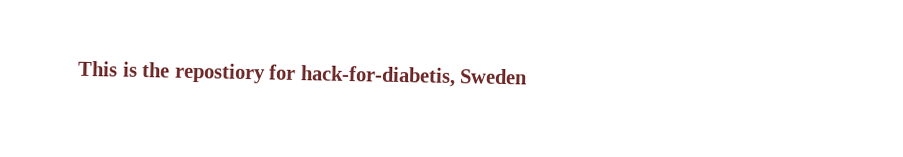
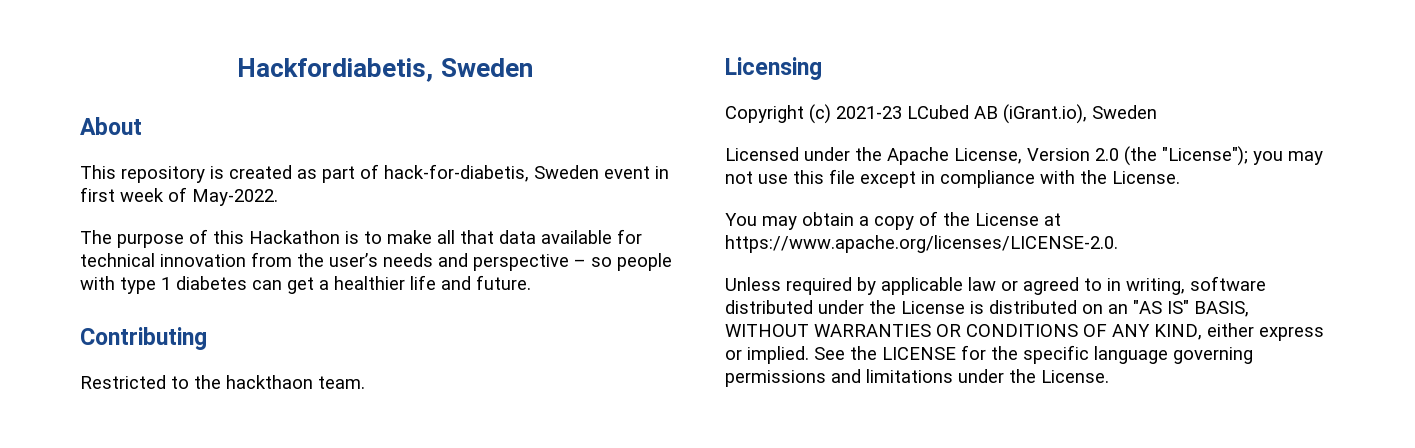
- This is the repostiory for hack-for-diabetis, Sweden
+ Hackfordiabetis, Sweden
+ About
+ This repository is created as part of hack-for-diabetis, Sweden event in first week of May-2022.
+ The purpose of this Hackathon is to make all that data available for technical innovation from the user’s needs and perspective – so people with type 1 diabetes can get a healthier life and future.
+ Contributing
+ Restricted to the hackthaon team.
+ Licensing
+ Copyright (c) 2021-23 LCubed AB (iGrant.io), Sweden
+ Licensed under the Apache License, Version 2.0 (the "License"); you may not use this file except in compliance with the License.
+ You may obtain a copy of the License at https://www.apache.org/licenses/LICENSE-2.0.
+ Unless required by applicable law or agreed to in writing, software distributed under the License is distributed on an "AS IS" BASIS, WITHOUT WARRANTIES OR CONDITIONS OF ANY KIND, either express or implied. See the LICENSE for the specific language governing permissions and limitations under the License.

